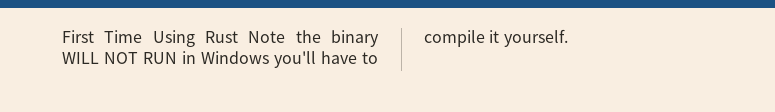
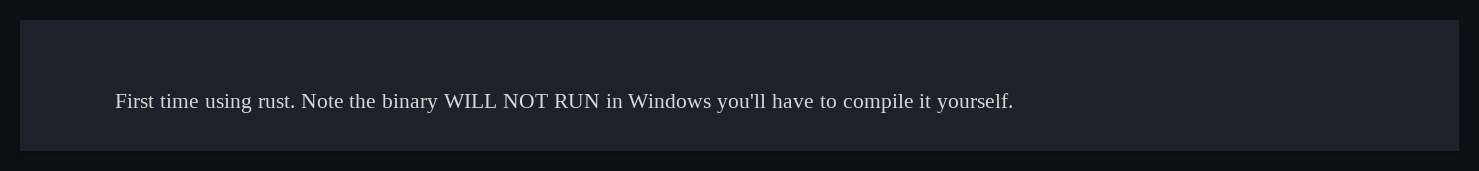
- First Time Using Rust Note the binary WILL NOT RUN in Windows you'll have to compile it yourself.
+ First time using rust. Note the binary WILL NOT RUN in Windows you'll have to compile it yourself.

